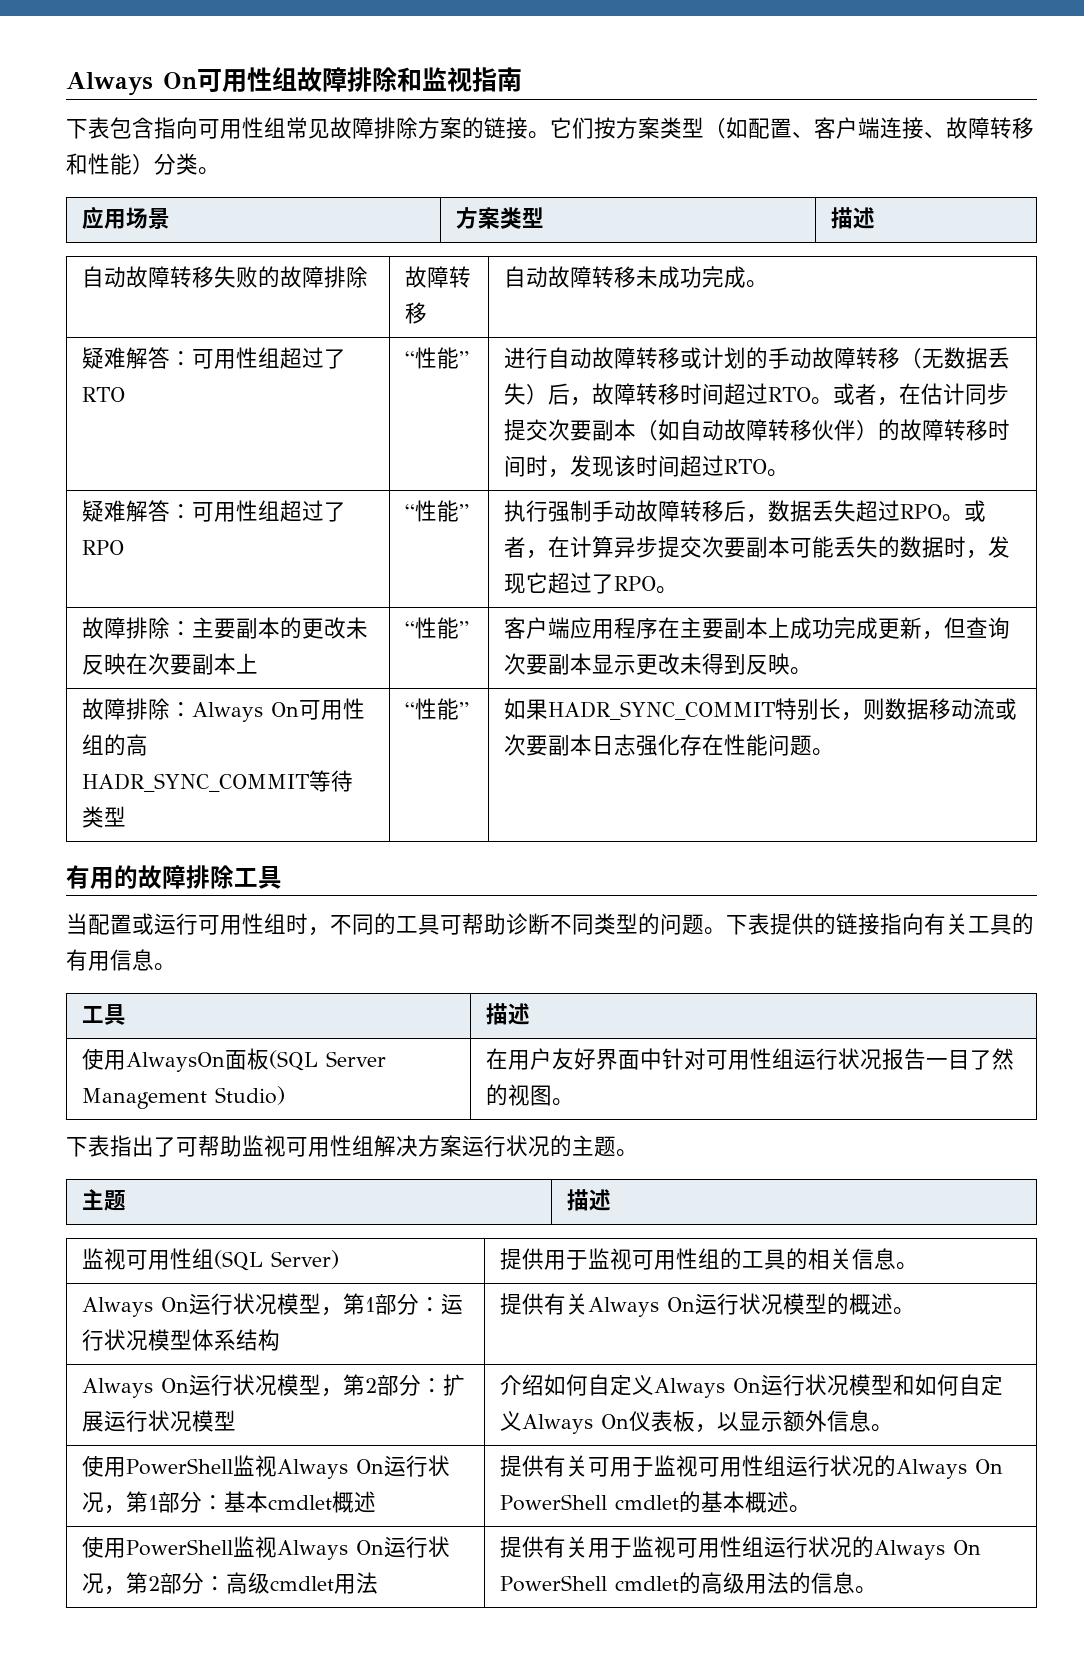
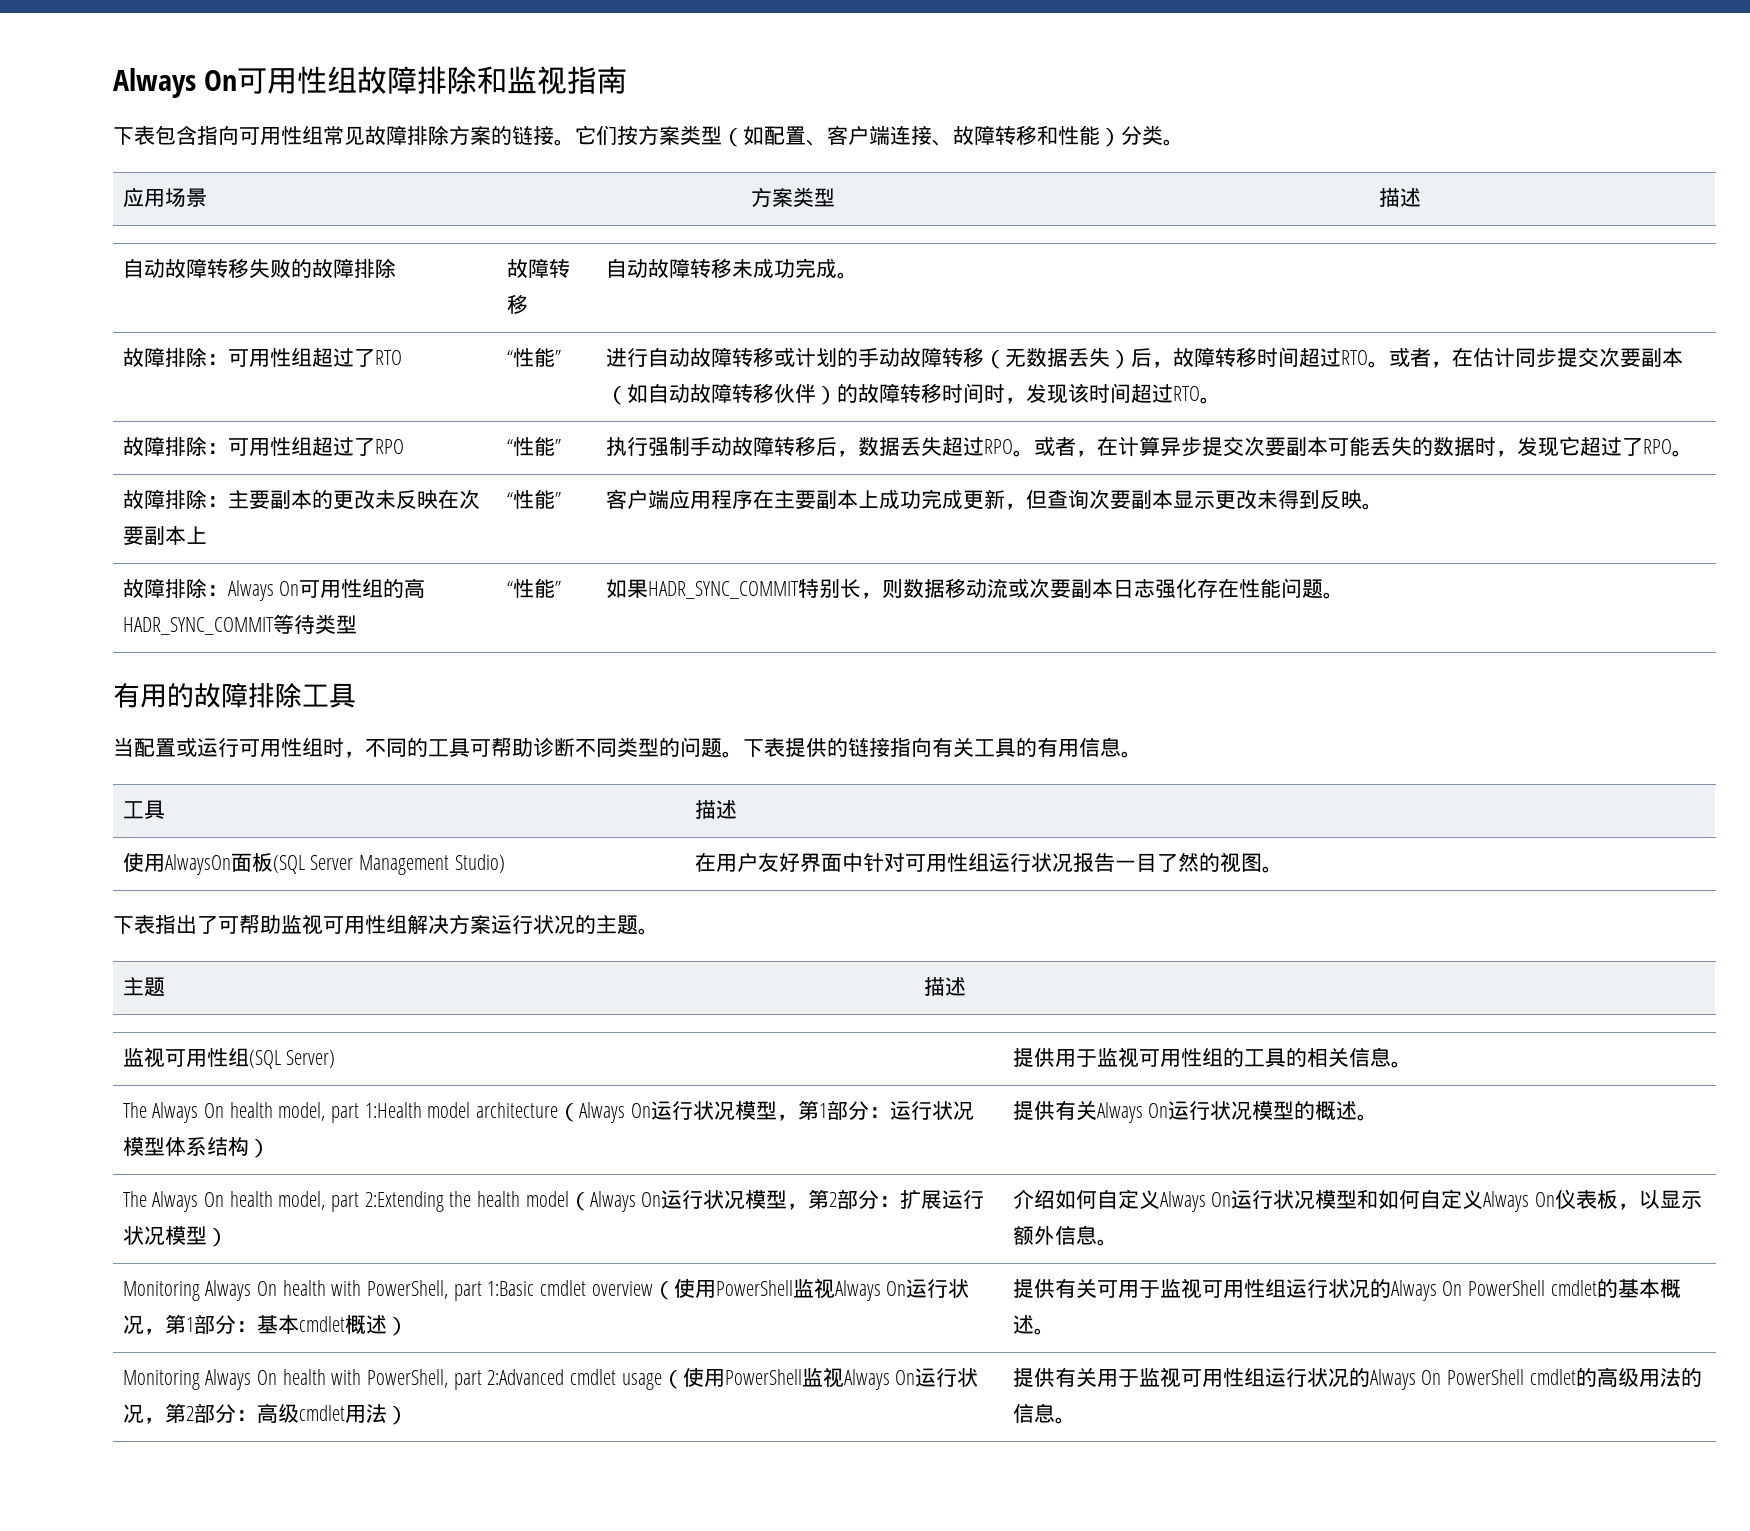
- 疑难解答：可用性组超过了RTO
+ 故障排除：可用性组超过了RTO
- 疑难解答：可用性组超过了RPO | “性能” | 执行强制手动故障转移后，数据丢失超过RPO。或者，在计算异步提交次要副本可能丢失的数据时，发现它超过了RPO。
+ 故障排除：可用性组超过了RPO | “性能” | 执行强制手动故障转移后，数据丢失超过RPO。或者，在计算异步提交次要副本可能丢失的数据时，发现它超过了RPO。
- Always On运行状况模型，第1部分：运行状况模型体系结构 | 提供有关Always On运行状况模型的概述。
+ The Always On health model, part 1:Health model architecture（Always On运行状况模型，第1部分：运行状况模型体系结构） | 提供有关Always On运行状况模型的概述。
- Always On运行状况模型，第2部分：扩展运行状况模型
+ The Always On health model, part 2:Extending the health model（Always On运行状况模型，第2部分：扩展运行状况模型）
- 使用PowerShell监视Always On运行状况，第1部分：基本cmdlet概述
+ Monitoring Always On health with PowerShell, part 1:Basic cmdlet overview（使用PowerShell监视Always On运行状况，第1部分：基本cmdlet概述）
- 使用PowerShell监视Always On运行状况，第2部分：高级cmdlet用法
+ Monitoring Always On health with PowerShell, part 2:Advanced cmdlet usage（使用PowerShell监视Always On运行状况，第2部分：高级cmdlet用法）

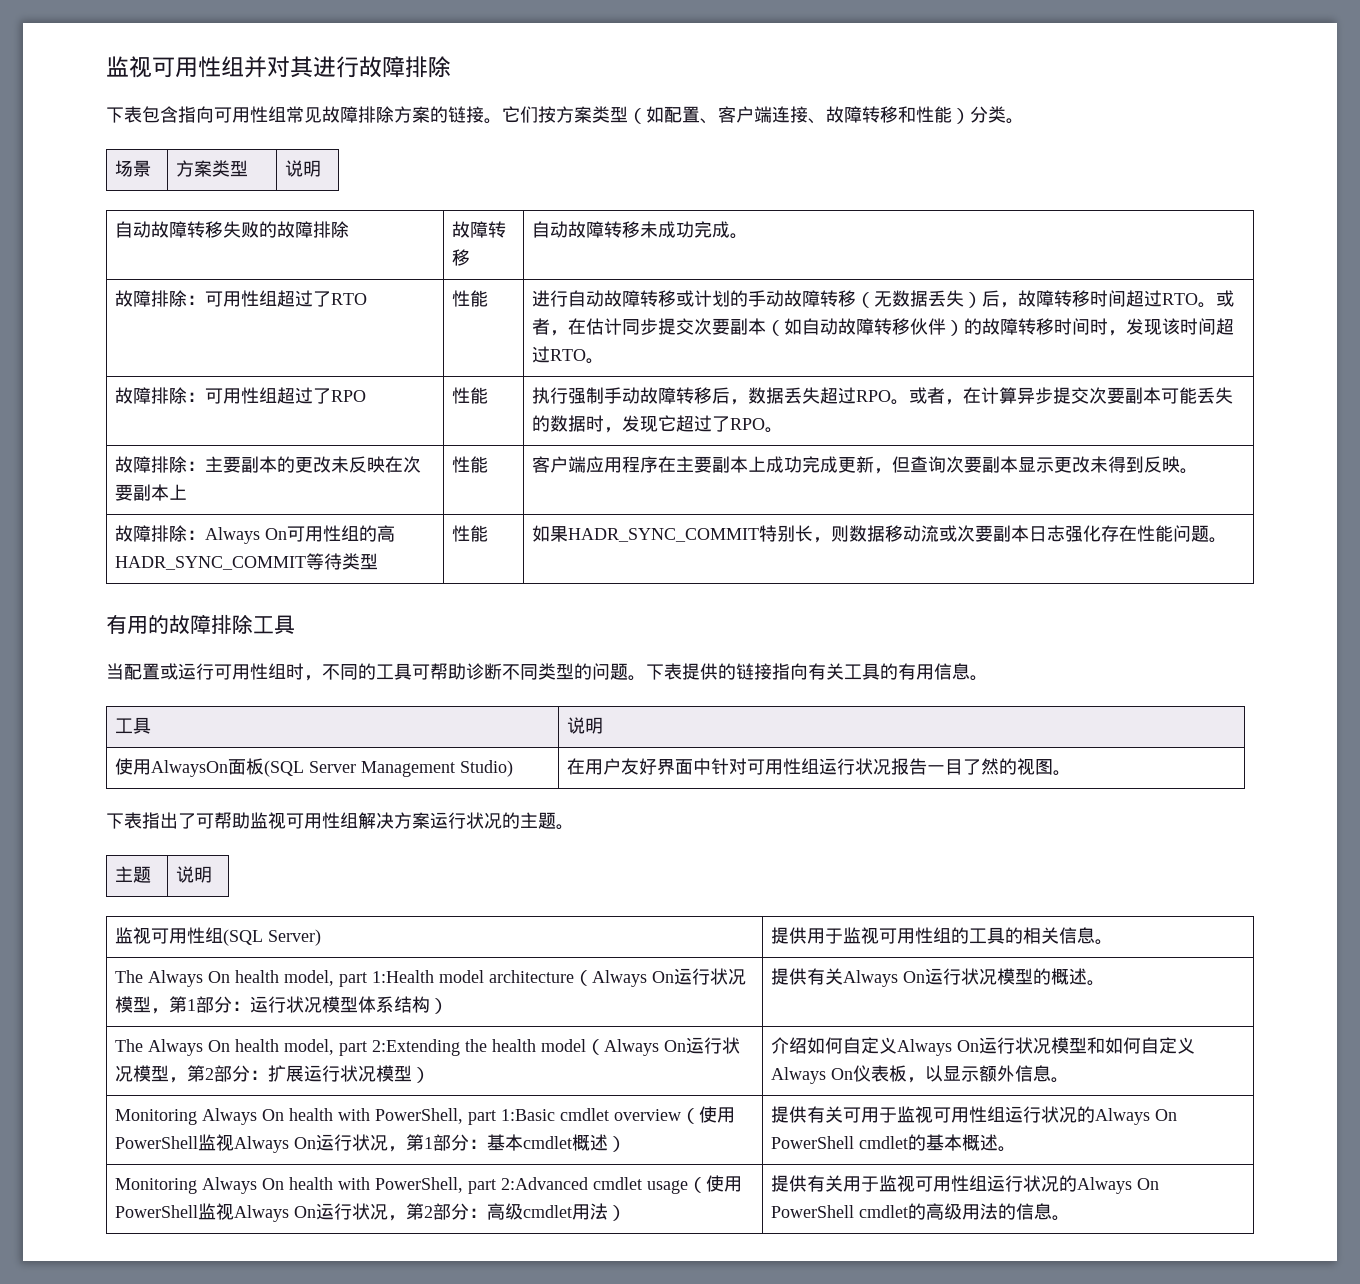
- Always On可用性组故障排除和监视指南
+ 监视可用性组并对其进行故障排除
- 应用场景 | 方案类型 | 描述
+ 场景 | 方案类型 | 说明
- 故障排除：可用性组超过了RTO | “性能”
+ 故障排除：可用性组超过了RTO | 性能
- 故障排除：可用性组超过了RPO | “性能” | 执行强制手动故障转移后，数据丢失超过RPO。或者，在计算异步提交次要副本可能丢失的数据时，发现它超过了RPO。
+ 故障排除：可用性组超过了RPO | 性能 | 执行强制手动故障转移后，数据丢失超过RPO。或者，在计算异步提交次要副本可能丢失的数据时，发现它超过了RPO。
- 故障排除：主要副本的更改未反映在次要副本上 | “性能” | 客户端应用程序在主要副本上成功完成更新，但查询次要副本显示更改未得到反映。
+ 故障排除：主要副本的更改未反映在次要副本上 | 性能 | 客户端应用程序在主要副本上成功完成更新，但查询次要副本显示更改未得到反映。
- 故障排除：Always On可用性组的高HADR_SYNC_COMMIT等待类型 | “性能” | 如果HADR_SYNC_COMMIT特别长，则数据移动流或次要副本日志强化存在性能问题。
+ 故障排除：Always On可用性组的高HADR_SYNC_COMMIT等待类型 | 性能 | 如果HADR_SYNC_COMMIT特别长，则数据移动流或次要副本日志强化存在性能问题。
- 工具 | 描述
+ 工具 | 说明
- 主题 | 描述
+ 主题 | 说明

